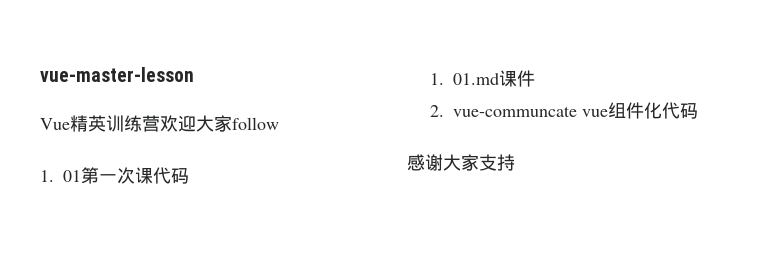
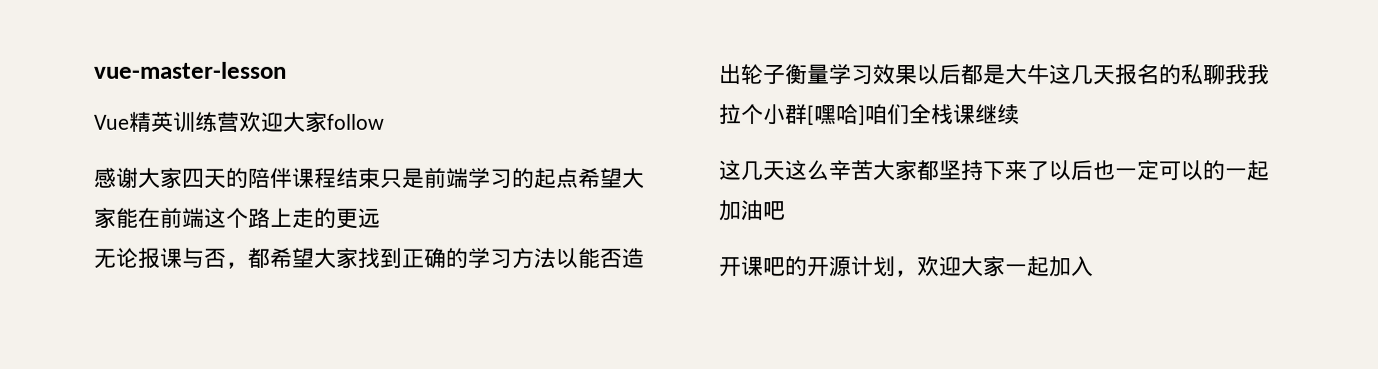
- 1. 01第一次课代码
- 1. 01.md课件
- 2. vue-communcate vue组件化代码
- 感谢大家支持
+ 感谢大家四天的陪伴课程结束只是前端学习的起点希望大家能在前端这个路上走的更远
+ 无论报课与否，都希望大家找到正确的学习方法以能否造出轮子衡量学习效果以后都是大牛这几天报名的私聊我我拉个小群[嘿哈]咱们全栈课继续
+ 这几天这么辛苦大家都坚持下来了以后也一定可以的一起加油吧
+ 开课吧的开源计划，欢迎大家一起加入

